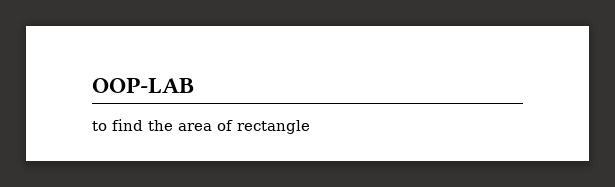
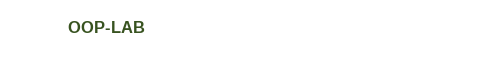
- to find the area of rectangle

